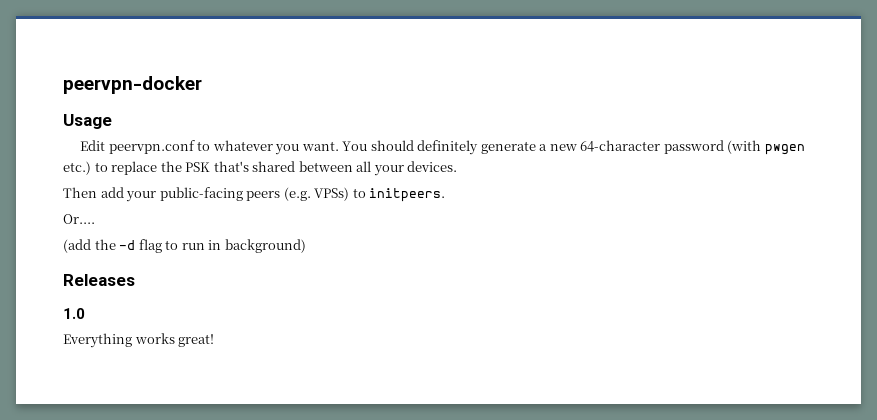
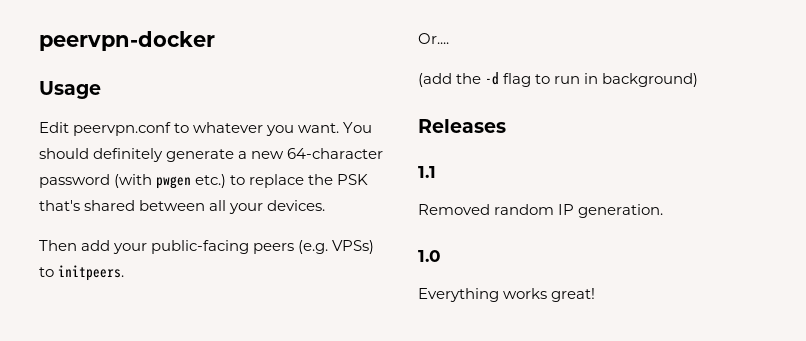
+ 1.1
+ Removed random IP generation.

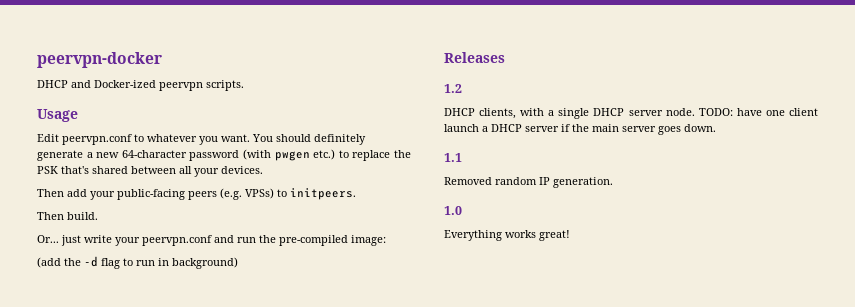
+ DHCP and Docker-ized peervpn scripts.
- Or....
+ Then build.
+ Or... just write your peervpn.conf and run the pre-compiled image:
+ 1.2
+ DHCP clients, with a single DHCP server node. TODO: have one client launch a DHCP server if the main server goes down.

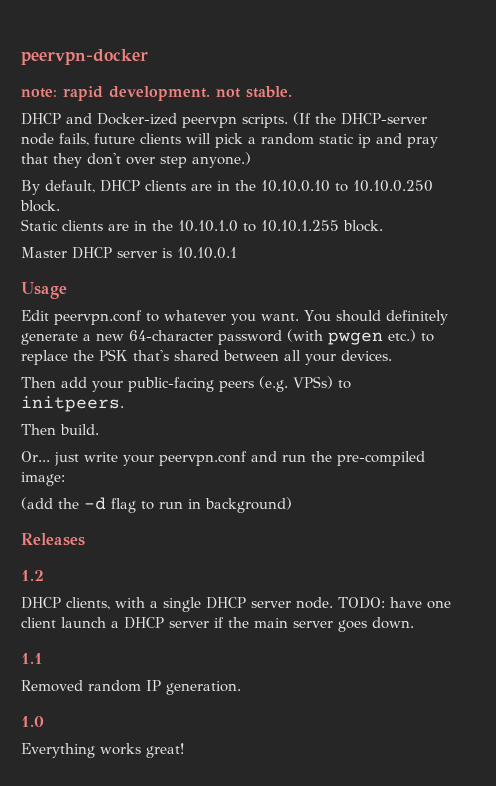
+ note: rapid development. not stable.
+ (If the DHCP-server node fails, future clients will pick a random static ip and pray that they don't over step anyone.)
+ By default, DHCP clients are in the 10.10.0.10 to 10.10.0.250 block.
+ Static clients are in the 10.10.1.0 to 10.10.1.255 block.
+ Master DHCP server is 10.10.0.1

